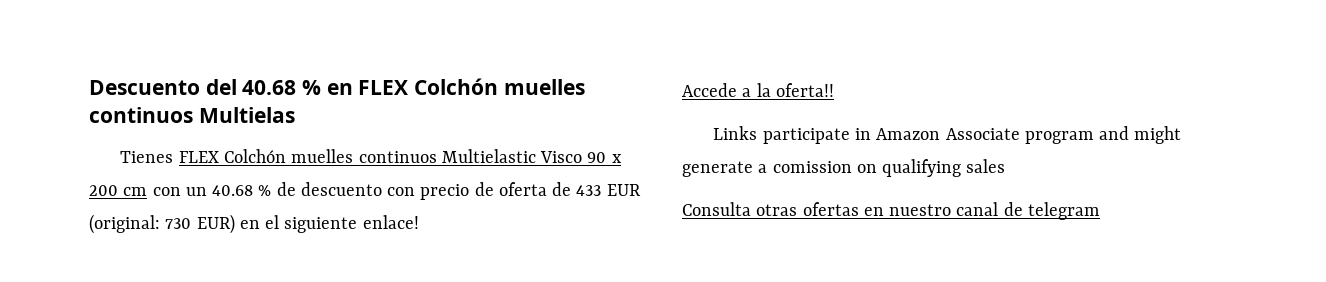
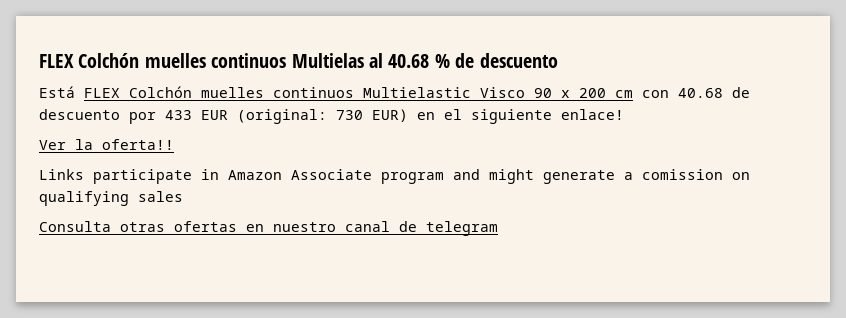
- Descuento del 40.68 % en FLEX Colchón muelles continuos Multielas
- Tienes FLEX Colchón muelles continuos Multielastic Visco 90 x 200 cm con un 40.68 % de descuento con precio de oferta de 433 EUR (original: 730 EUR) en el siguiente enlace!
+ FLEX Colchón muelles continuos Multielas al 40.68 % de descuento
+ Está FLEX Colchón muelles continuos Multielastic Visco 90 x 200 cm con 40.68 de descuento por 433 EUR (original: 730 EUR) en el siguiente enlace!
- Accede a la oferta!!
+ Ver la oferta!!

